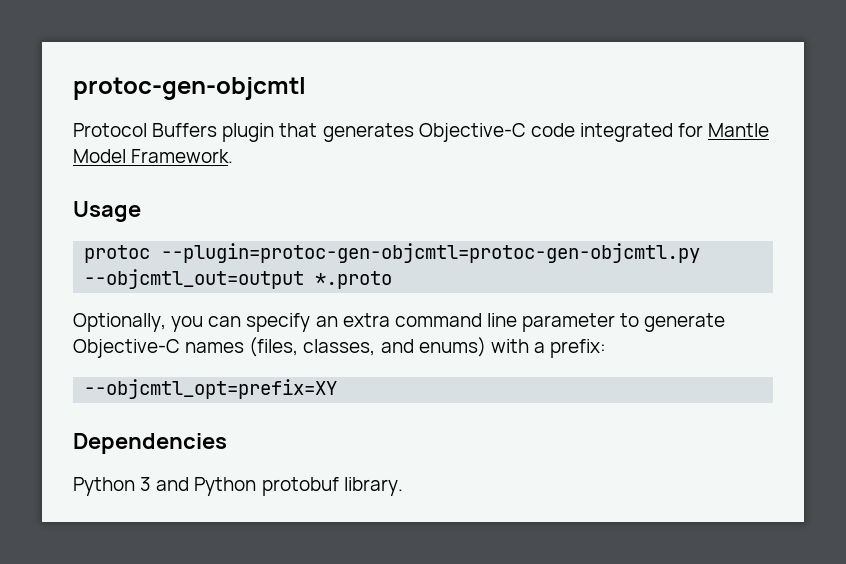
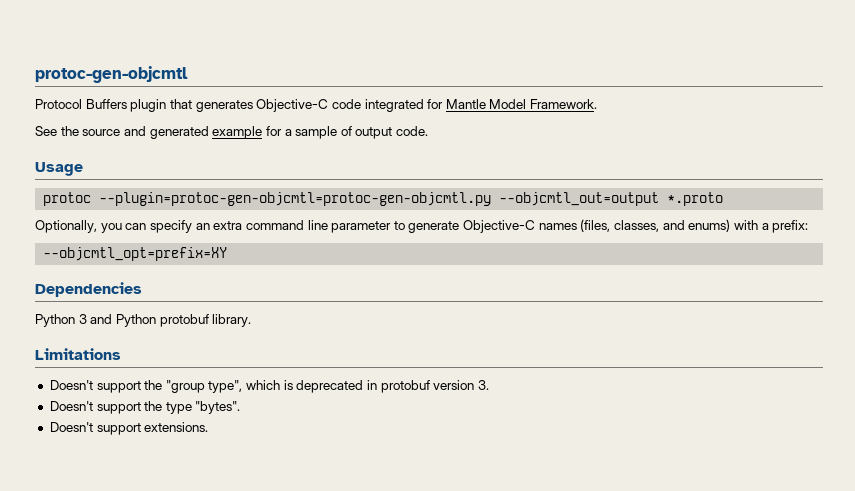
+ See the source and generated example for a sample of output code.
+ Limitations
+ Doesn't support the "group type", which is deprecated in protobuf version 3.
+ Doesn't support the type "bytes".
+ Doesn't support extensions.

